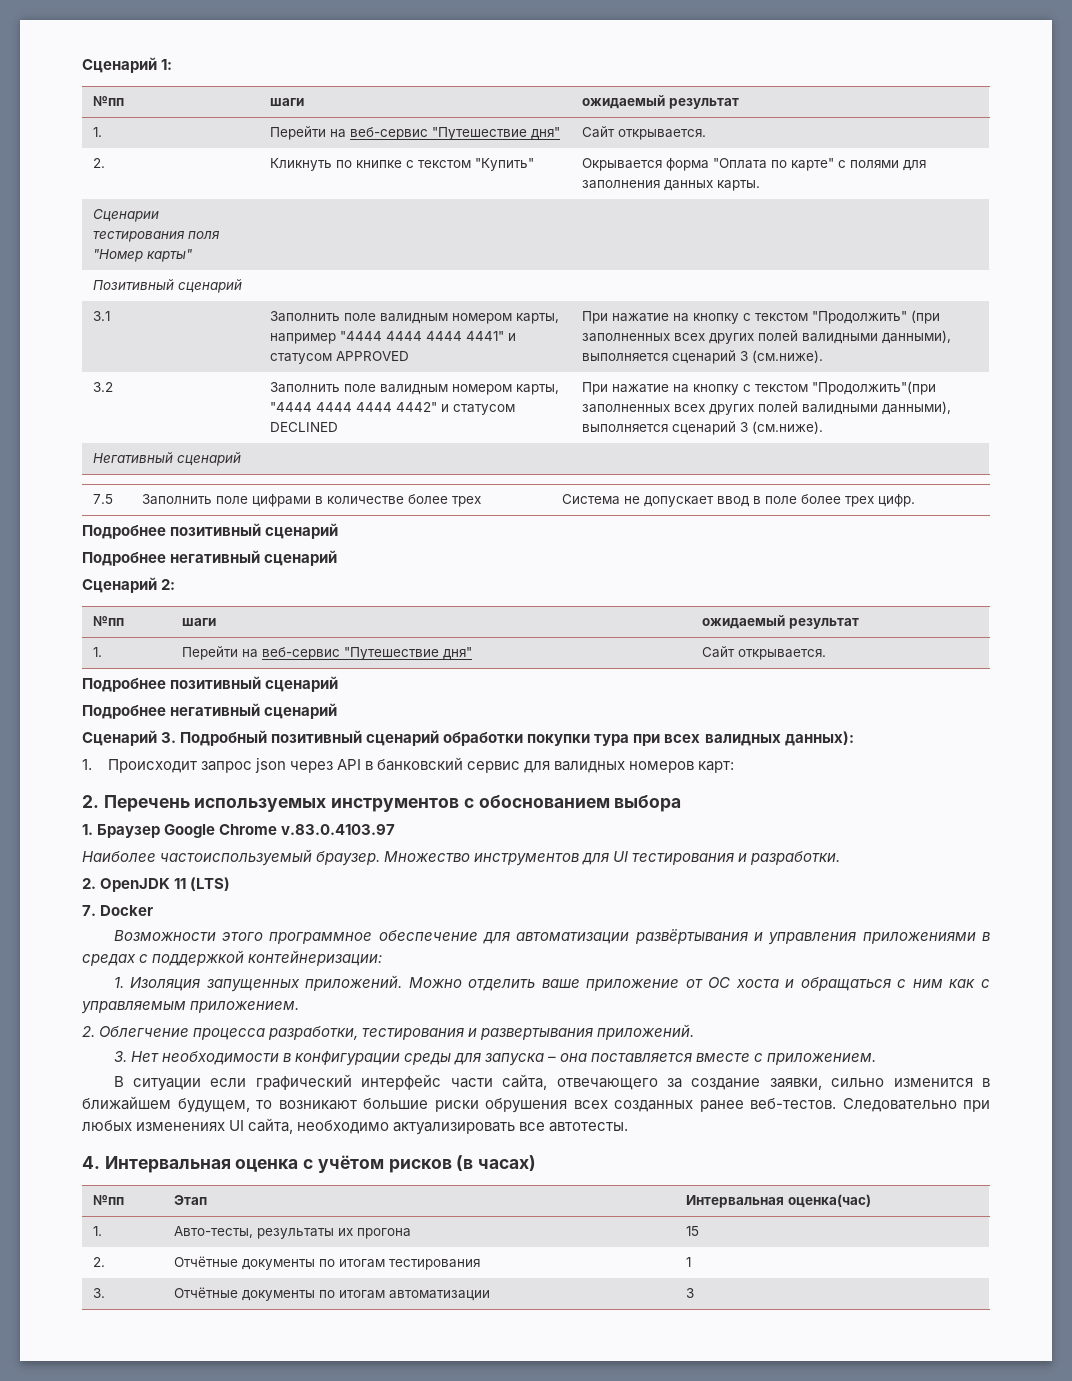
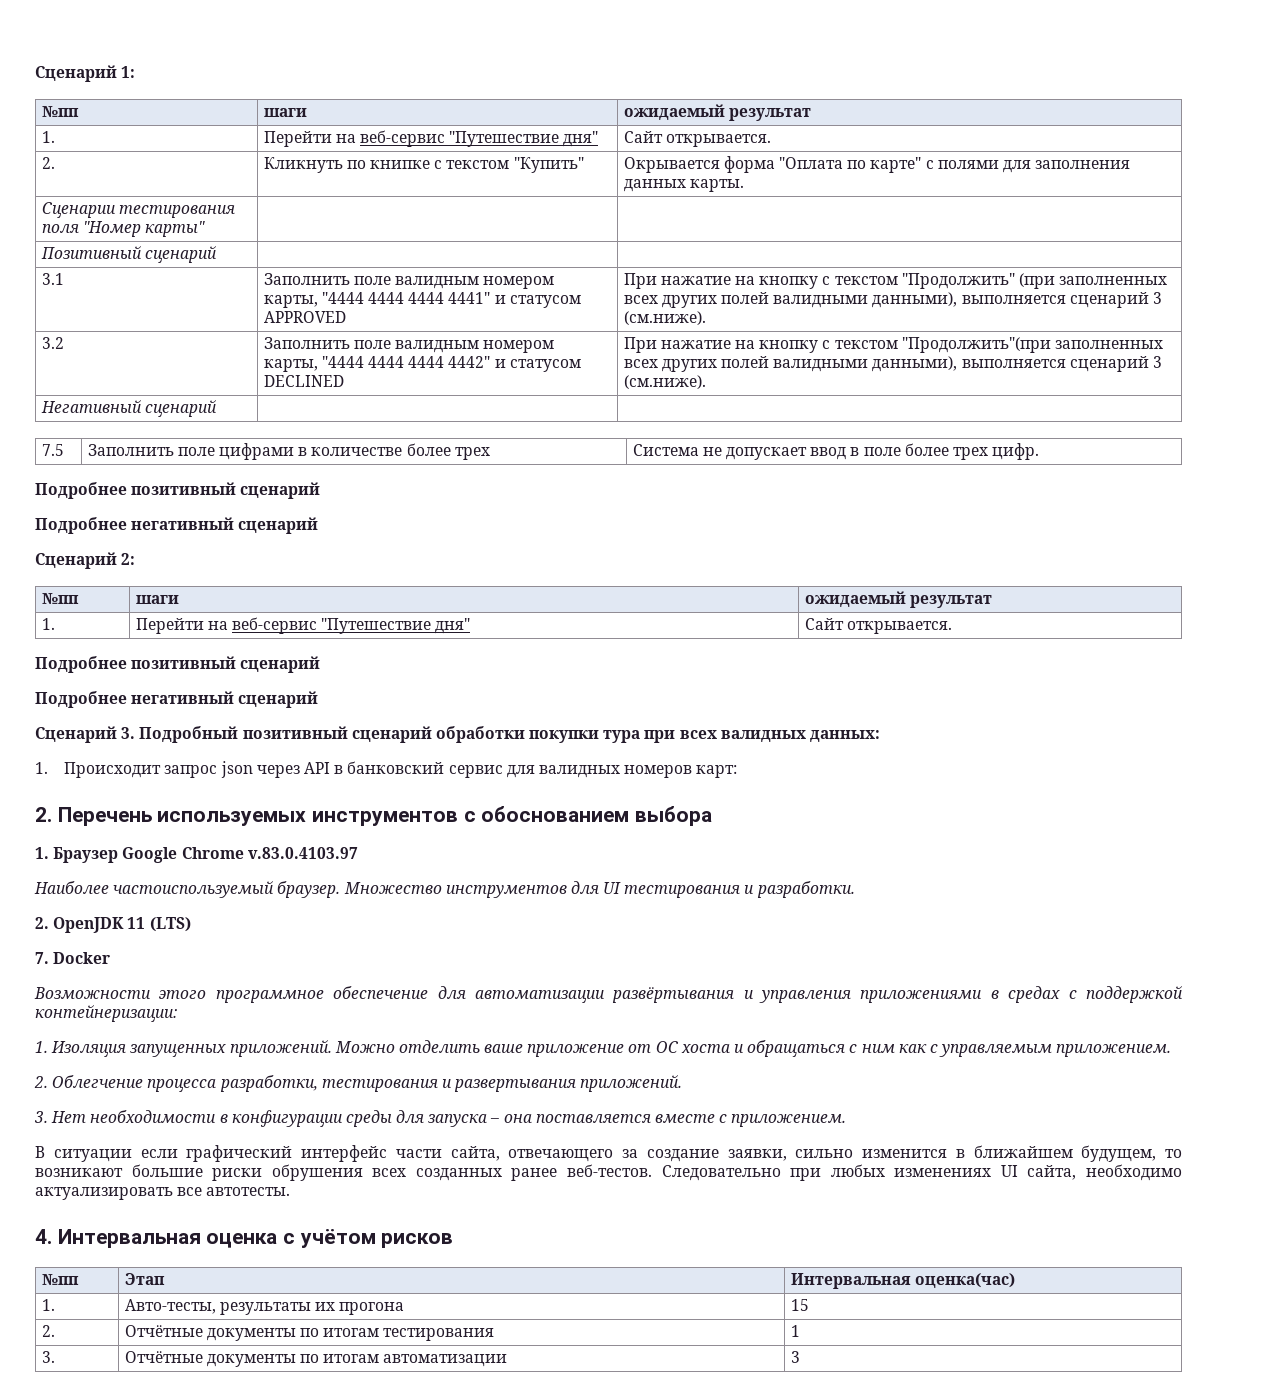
- 3.1 | Заполнить поле валидным номером карты, например "4444 4444 4444 4441" и статусом APPROVED | При нажатие на кнопку с текстом "Продолжить" (при заполненных всех других полей валидными данными), выполняется сценарий 3 (см.ниже).
+ 3.1 | Заполнить поле валидным номером карты, "4444 4444 4444 4441" и статусом APPROVED | При нажатие на кнопку с текстом "Продолжить" (при заполненных всех других полей валидными данными), выполняется сценарий 3 (см.ниже).
- Сценарий 3. Подробный позитивный сценарий обработки покупки тура при всех валидных данных):
+ Сценарий 3. Подробный позитивный сценарий обработки покупки тура при всех валидных данных:
- 4. Интервальная оценка с учётом рисков (в часах)
+ 4. Интервальная оценка с учётом рисков

